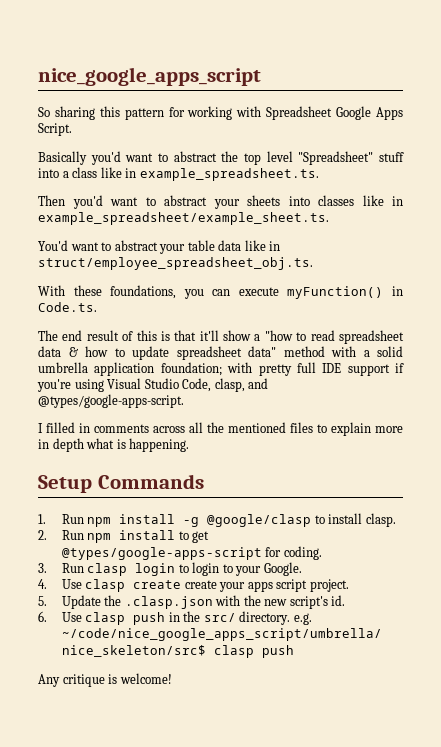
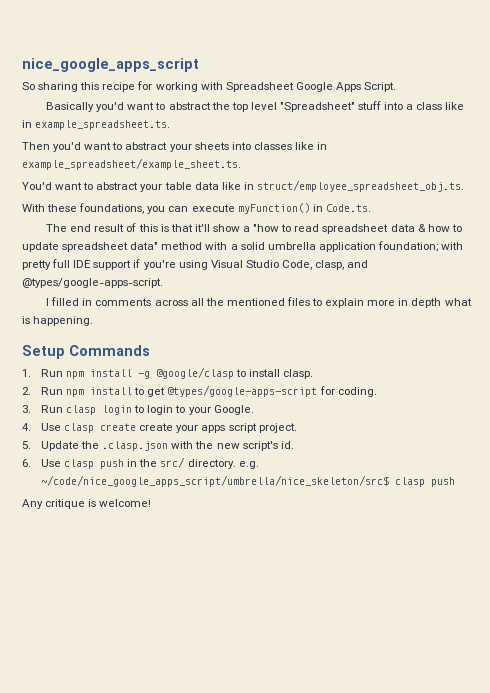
- So sharing this pattern for working with Spreadsheet Google Apps Script.
+ So sharing this recipe for working with Spreadsheet Google Apps Script.

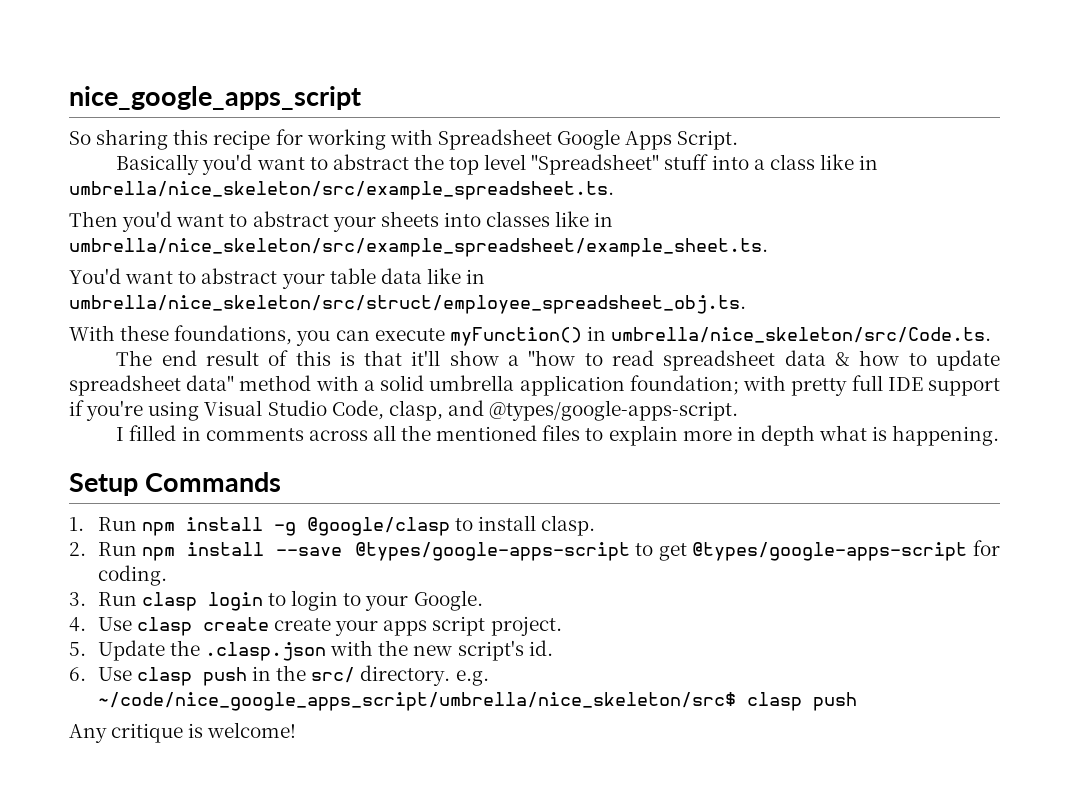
- Basically you'd want to abstract the top level "Spreadsheet" stuff into a class like in example_spreadsheet.ts.
+ Basically you'd want to abstract the top level "Spreadsheet" stuff into a class like in umbrella/nice_skeleton/src/example_spreadsheet.ts.
- Then you'd want to abstract your sheets into classes like in example_spreadsheet/example_sheet.ts.
+ Then you'd want to abstract your sheets into classes like in umbrella/nice_skeleton/src/example_spreadsheet/example_sheet.ts.
- You'd want to abstract your table data like in struct/employee_spreadsheet_obj.ts.
+ You'd want to abstract your table data like in umbrella/nice_skeleton/src/struct/employee_spreadsheet_obj.ts.
- With these foundations, you can execute myFunction() in Code.ts.
+ With these foundations, you can execute myFunction() in umbrella/nice_skeleton/src/Code.ts.
- 2. Run npm install to get @types/google-apps-script for coding.
+ 2. Run npm install --save @types/google-apps-script to get @types/google-apps-script for coding.

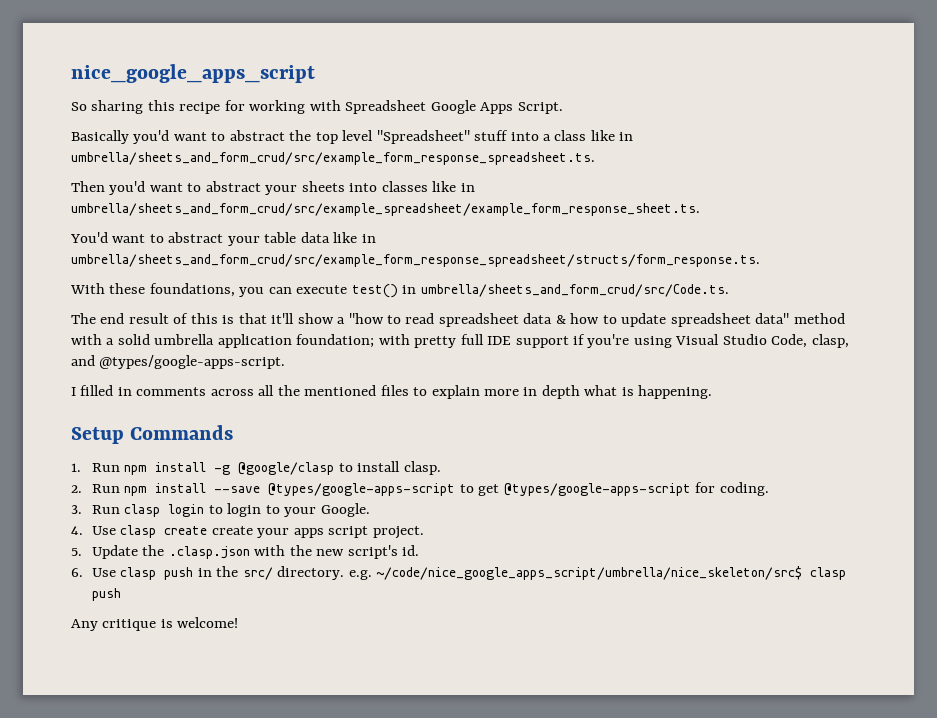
- Basically you'd want to abstract the top level "Spreadsheet" stuff into a class like in umbrella/nice_skeleton/src/example_spreadsheet.ts.
+ Basically you'd want to abstract the top level "Spreadsheet" stuff into a class like in umbrella/sheets_and_form_crud/src/example_form_response_spreadsheet.ts.
- Then you'd want to abstract your sheets into classes like in umbrella/nice_skeleton/src/example_spreadsheet/example_sheet.ts.
+ Then you'd want to abstract your sheets into classes like in umbrella/sheets_and_form_crud/src/example_spreadsheet/example_form_response_sheet.ts.
- You'd want to abstract your table data like in umbrella/nice_skeleton/src/struct/employee_spreadsheet_obj.ts.
+ You'd want to abstract your table data like in umbrella/sheets_and_form_crud/src/example_form_response_spreadsheet/structs/form_response.ts.
- With these foundations, you can execute myFunction() in umbrella/nice_skeleton/src/Code.ts.
+ With these foundations, you can execute test() in umbrella/sheets_and_form_crud/src/Code.ts.

